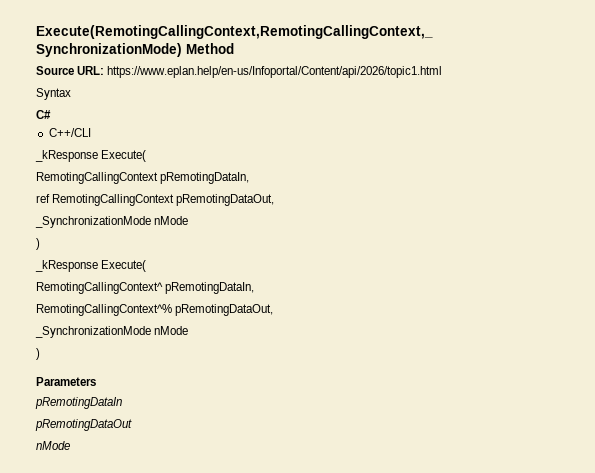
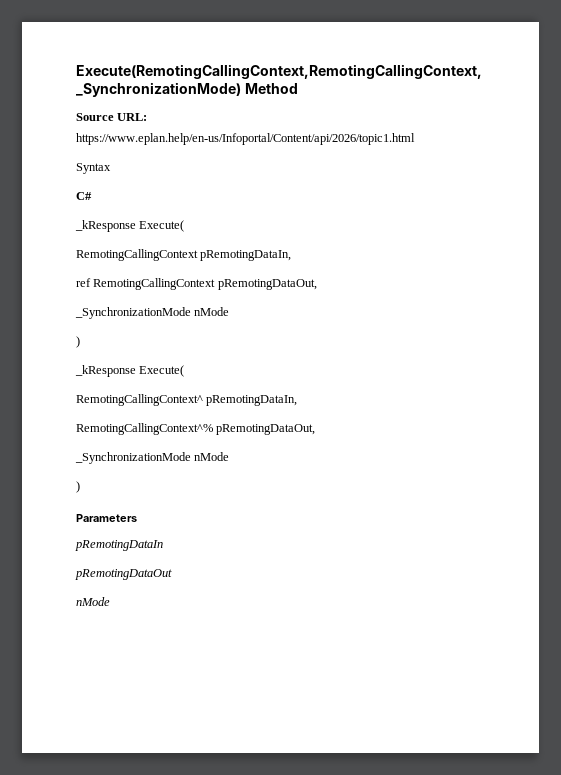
- C++/CLI

